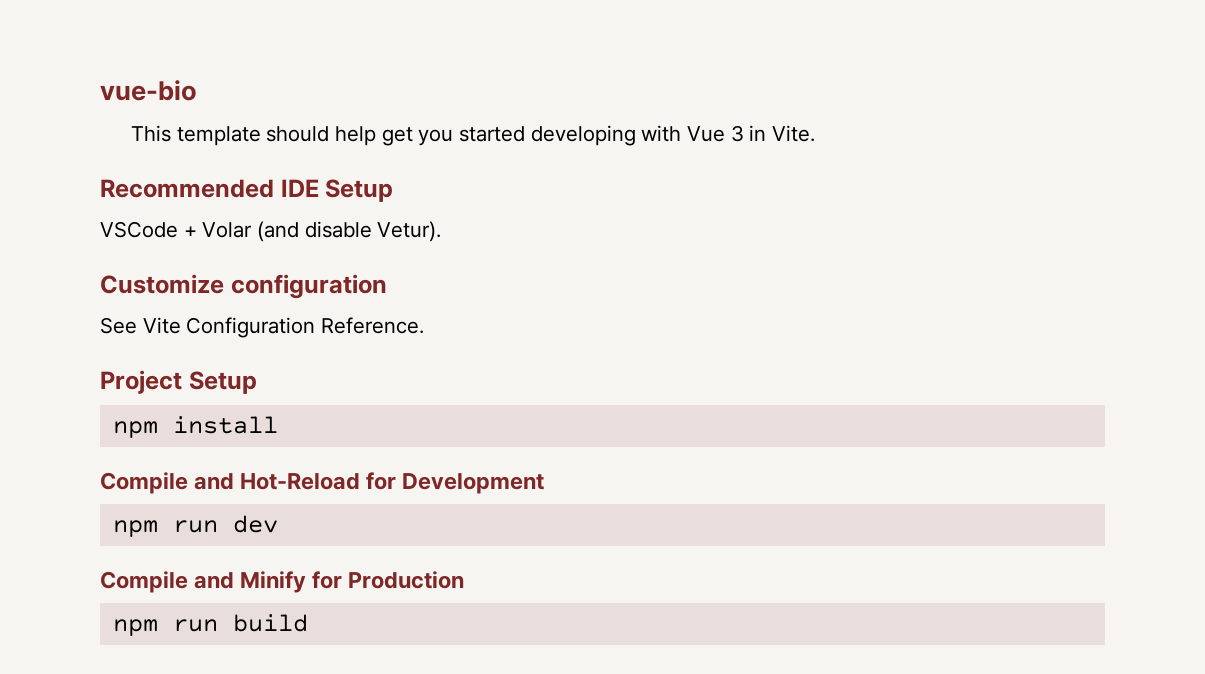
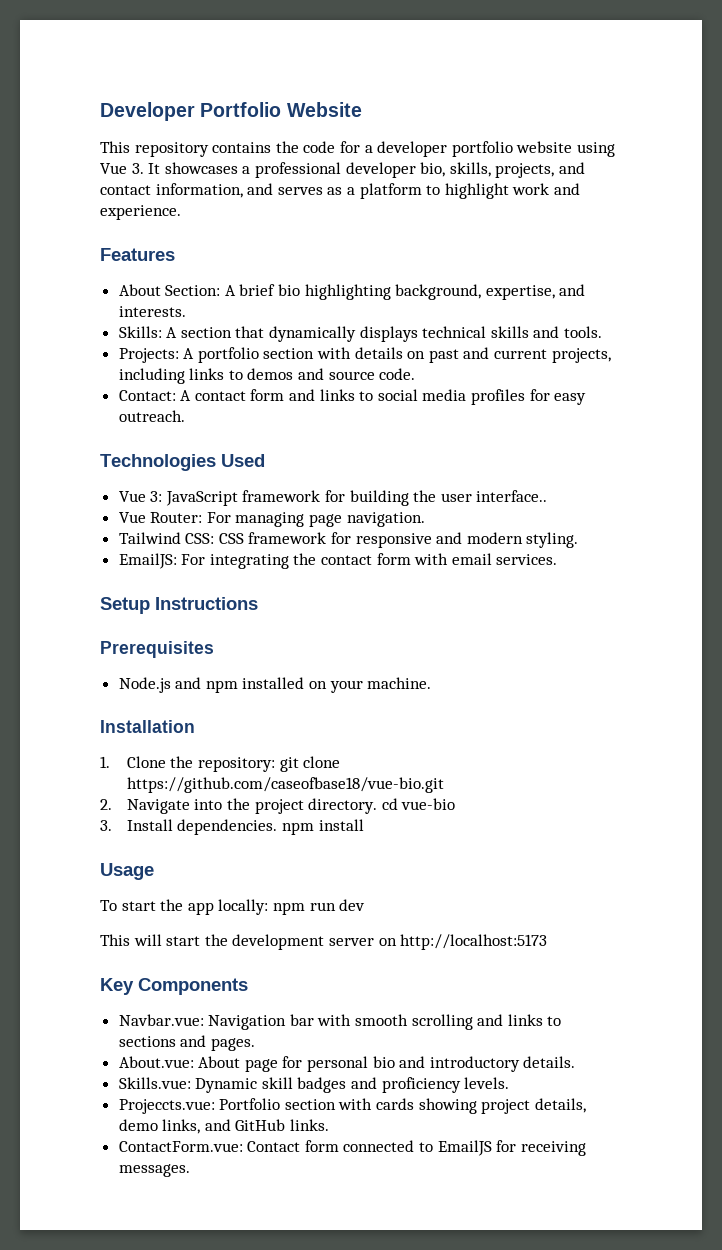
- vue-bio
- This template should help get you started developing with Vue 3 in Vite.
- Recommended IDE Setup
- VSCode + Volar (and disable Vetur).
- Customize configuration
- See Vite Configuration Reference.
- Project Setup
- npm install
- Compile and Hot-Reload for Development
- npm run dev
- Compile and Minify for Production
- npm run build
+ Developer Portfolio Website
+ This repository contains the code for a developer portfolio website using Vue 3. It showcases a professional developer bio, skills, projects, and contact information, and serves as a platform to highlight work and experience.
+ Features
+ About Section: A brief bio highlighting background, expertise, and interests.
+ Skills: A section that dynamically displays technical skills and tools.
+ Projects: A portfolio section with details on past and current projects, including links to demos and source code.
+ Contact: A contact form and links to social media profiles for easy outreach.
+ Technologies Used
+ Vue 3: JavaScript framework for building the user interface..
+ Vue Router: For managing page navigation.
+ Tailwind CSS: CSS framework for responsive and modern styling.
+ EmailJS: For integrating the contact form with email services.
+ Setup Instructions
+ Prerequisites
+ Node.js and npm installed on your machine.
+ Installation
+ 1. Clone the repository: git clone https://github.com/caseofbase18/vue-bio.git
+ 2. Navigate into the project directory. cd vue-bio
+ 3. Install dependencies. npm install
+ Usage
+ To start the app locally: npm run dev
+ This will start the development server on http://localhost:5173
+ Key Components
+ Navbar.vue: Navigation bar with smooth scrolling and links to sections and pages.
+ About.vue: About page for personal bio and introductory details.
+ Skills.vue: Dynamic skill badges and proficiency levels.
+ Projeccts.vue: Portfolio section with cards showing project details, demo links, and GitHub links.
+ ContactForm.vue: Contact form connected to EmailJS for receiving messages.

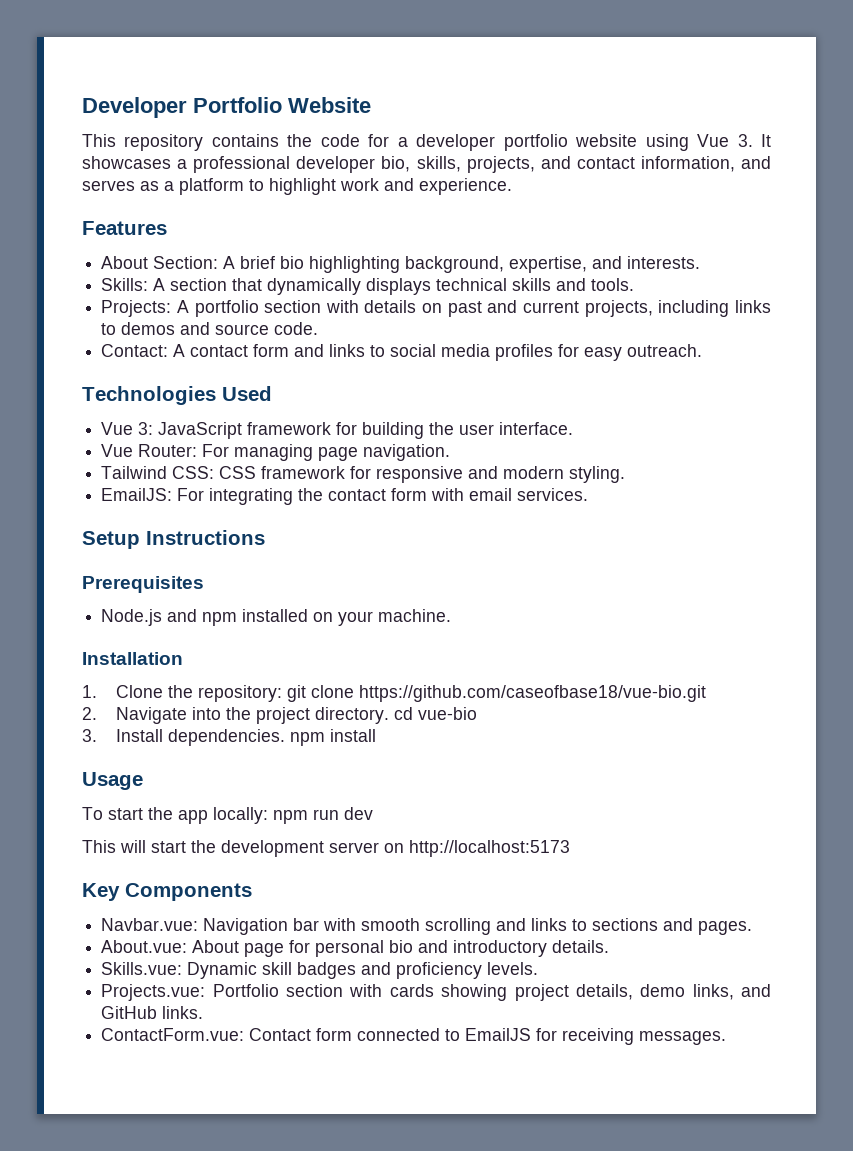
- Vue 3: JavaScript framework for building the user interface..
+ Vue 3: JavaScript framework for building the user interface.
- Projeccts.vue: Portfolio section with cards showing project details, demo links, and GitHub links.
+ Projects.vue: Portfolio section with cards showing project details, demo links, and GitHub links.

